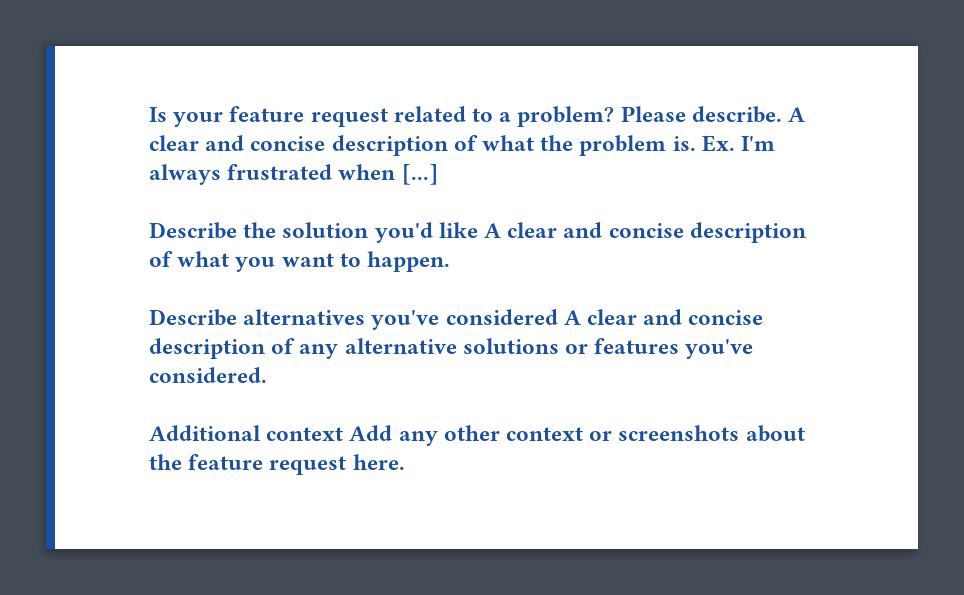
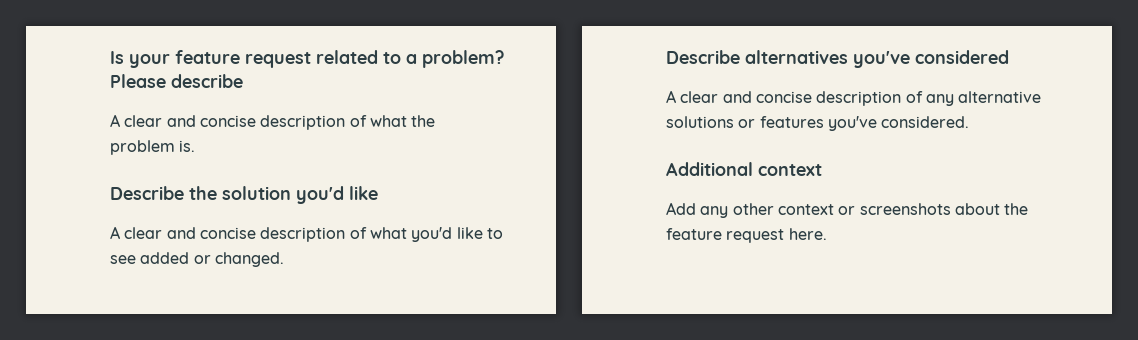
- Please describe. A clear and concise description of what the problem is. Ex. I'm always frustrated when [...]
+ Please describe
+ A clear and concise description of what the problem is.
- Describe the solution you'd like A clear and concise description of what you want to happen.
+ Describe the solution you'd like
+ A clear and concise description of what you'd like to see added or changed.
- Describe alternatives you've considered A clear and concise description of any alternative solutions or features you've considered.
+ Describe alternatives you've considered
+ A clear and concise description of any alternative solutions or features you've considered.
- Additional context Add any other context or screenshots about the feature request here.
+ Additional context
+ Add any other context or screenshots about the feature request here.

